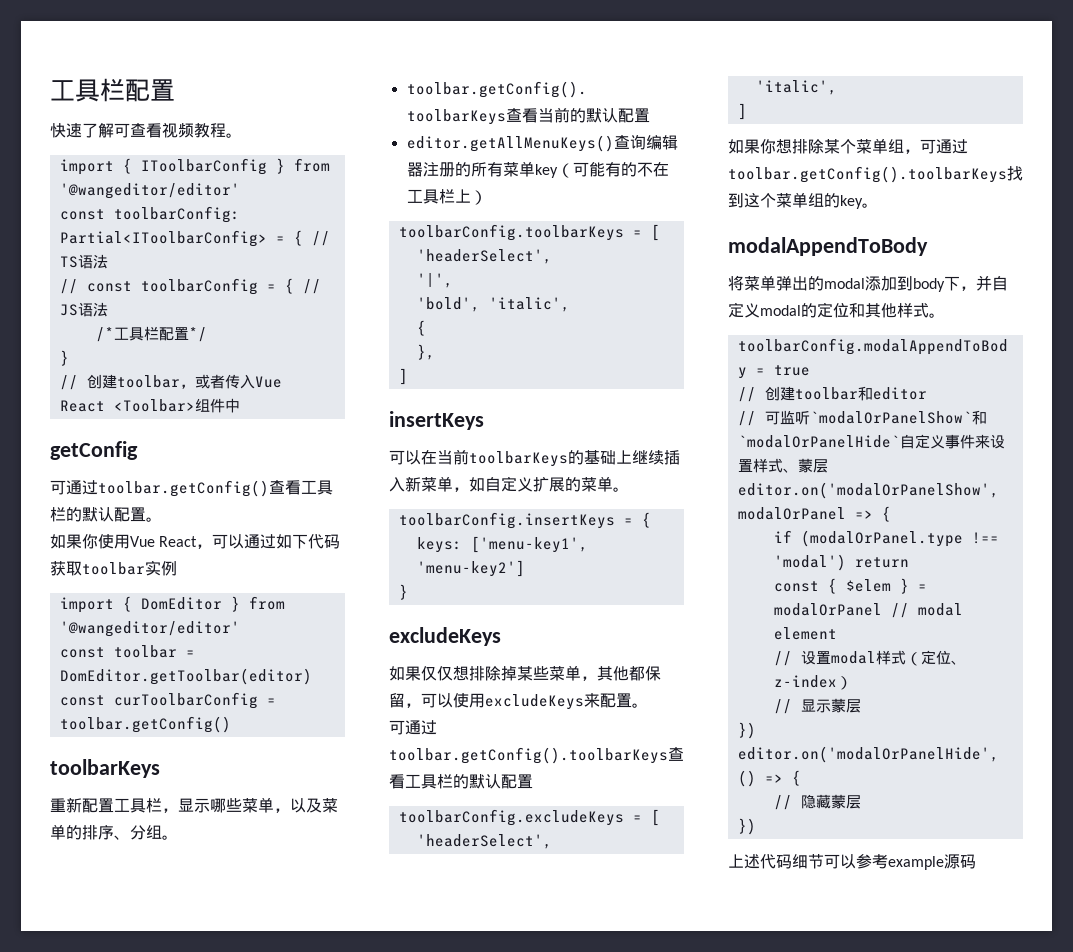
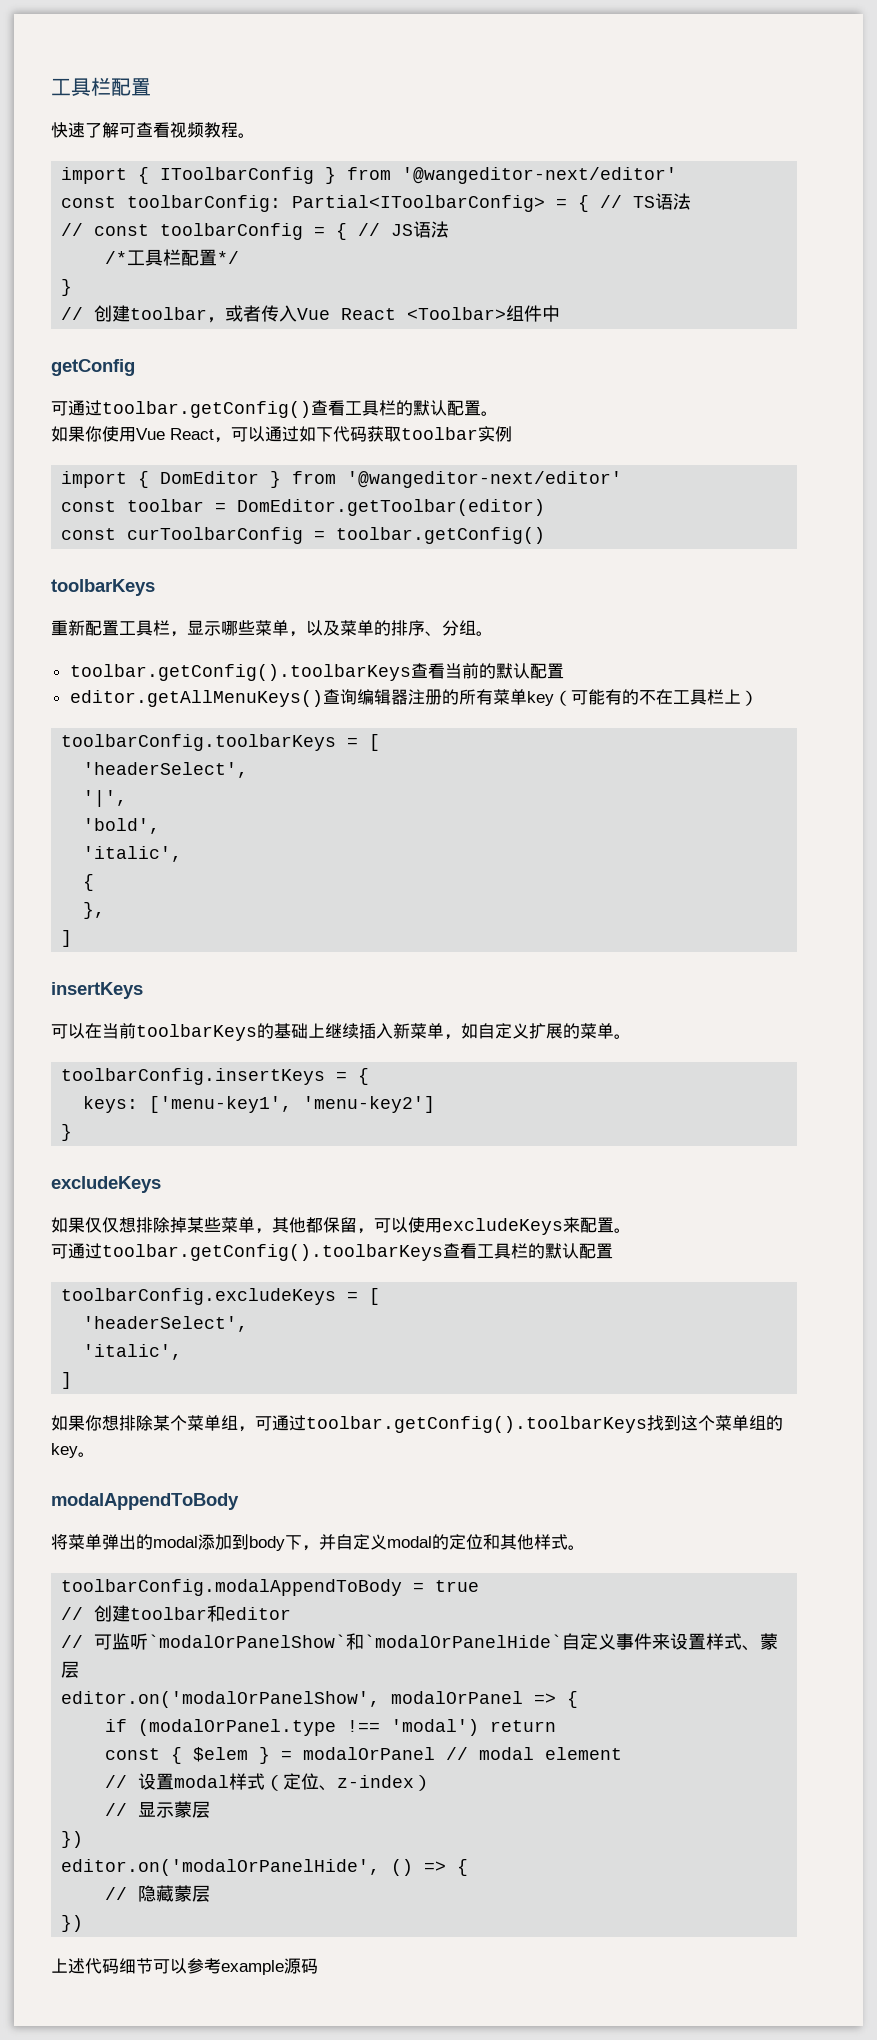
- import { IToolbarConfig } from '@wangeditor/editor'
+ import { IToolbarConfig } from '@wangeditor-next/editor'
- import { DomEditor } from '@wangeditor/editor'
+ import { DomEditor } from '@wangeditor-next/editor'
- 'bold', 'italic',
+ 'bold',
+ 'italic',

